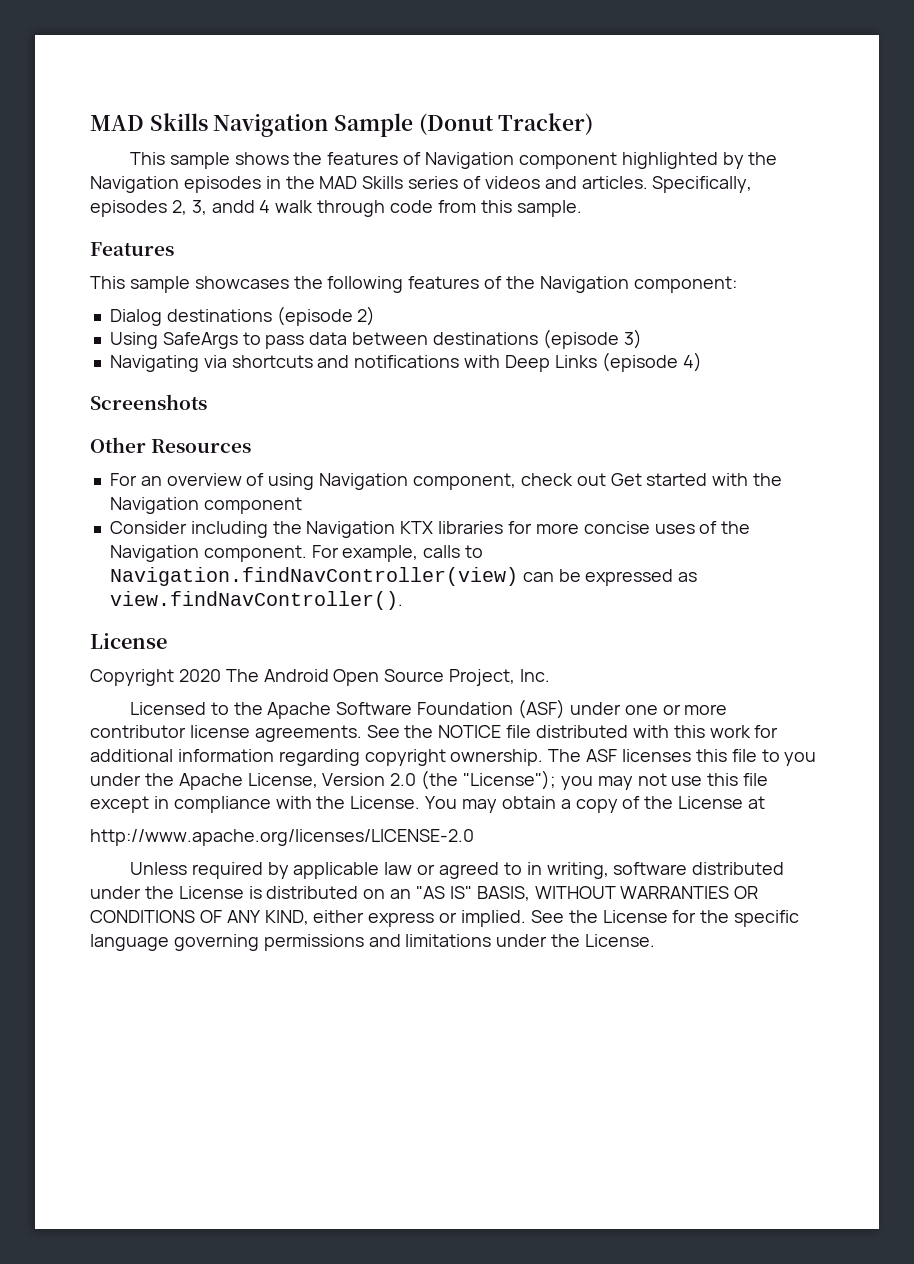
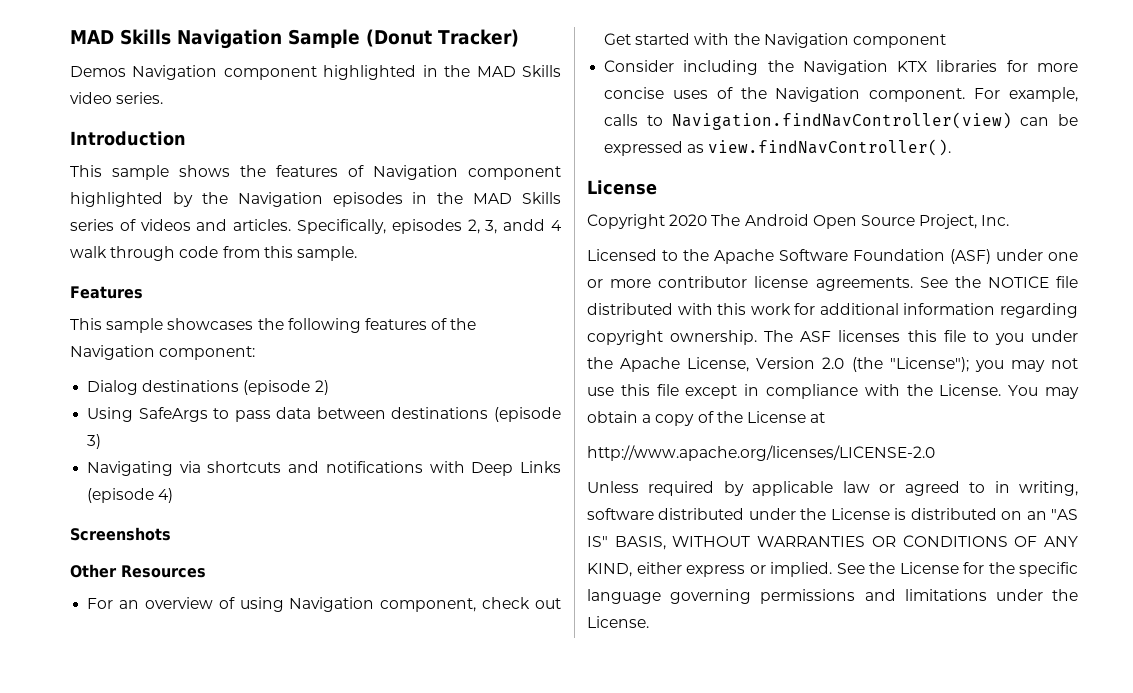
+ Demos Navigation component highlighted in the MAD Skills video series.
+ Introduction

